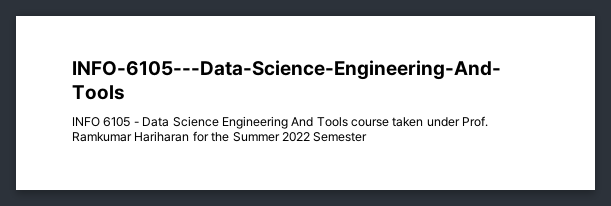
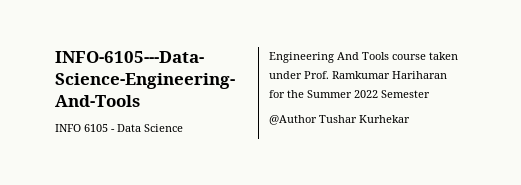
+ @Author Tushar Kurhekar

